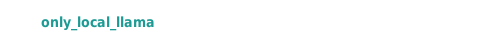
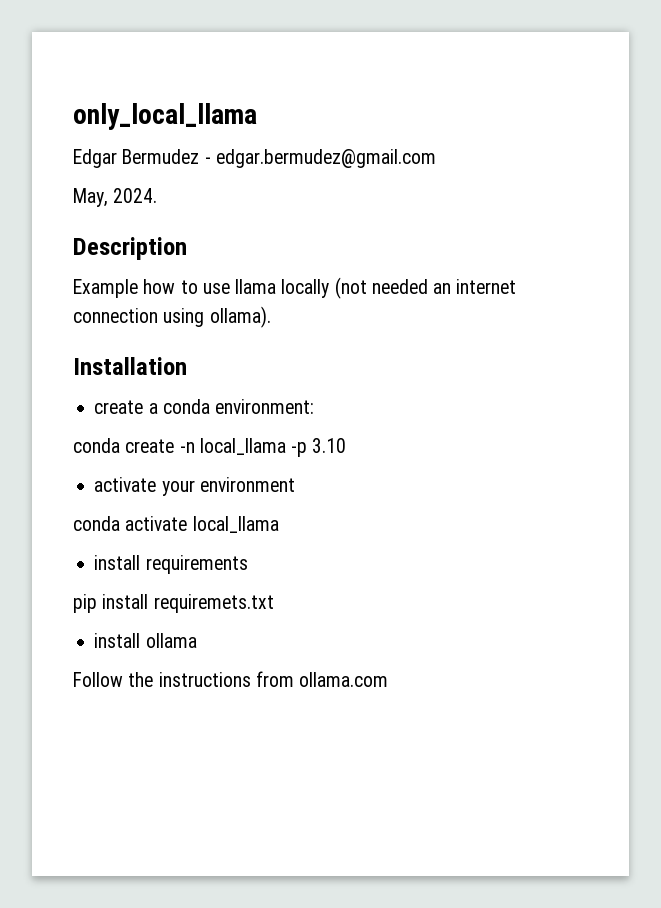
+ Edgar Bermudez - edgar.bermudez@gmail.com
+ May, 2024.
+ Description
+ Example how to use llama locally (not needed an internet connection using ollama).
+ Installation
+ create a conda environment:
+ conda create -n local_llama -p 3.10
+ activate your environment
+ conda activate local_llama
+ install requirements
+ pip install requiremets.txt
+ install ollama
+ Follow the instructions from ollama.com

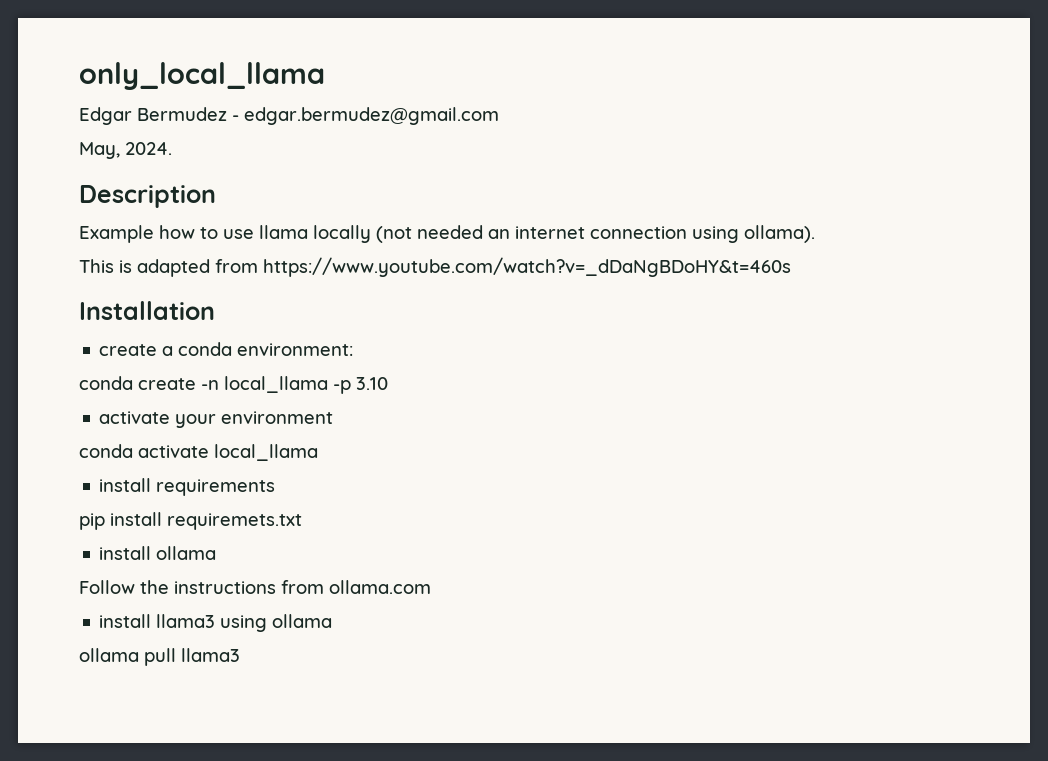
+ This is adapted from https://www.youtube.com/watch?v=_dDaNgBDoHY&t=460s
+ install llama3 using ollama
+ ollama pull llama3

